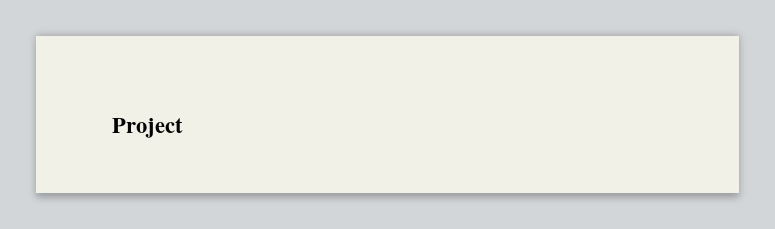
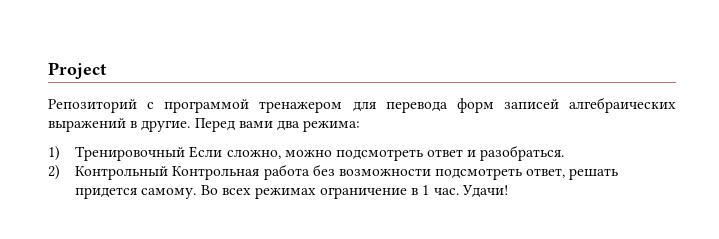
+ Репозиторий с программой тренажером для перевода форм записей алгебраических выражений в другие. Перед вами два режима:
+ 1) Тренировочный Если сложно, можно подсмотреть ответ и разобраться.
+ 2) Контрольный Контрольная работа без возможности подсмотреть ответ, решать придется самому. Во всех режимах ограничение в 1 час. Удачи!

